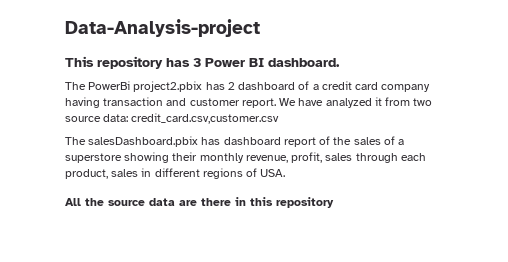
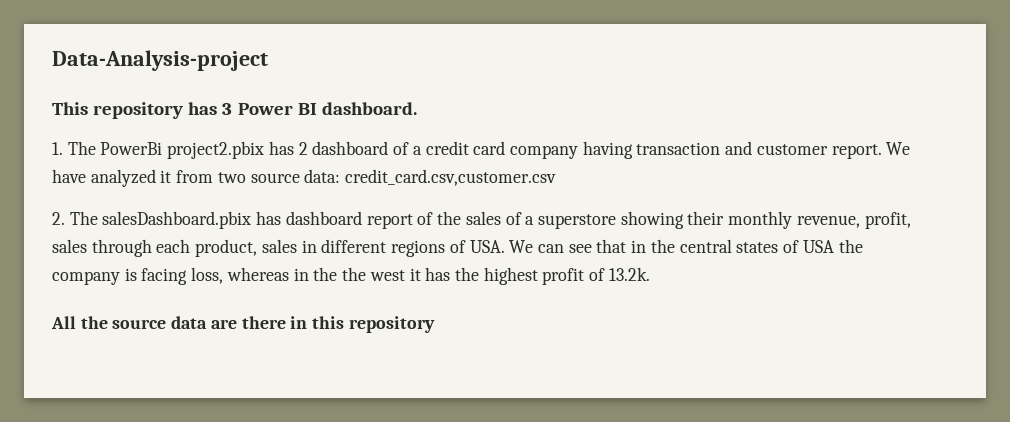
- The PowerBi project2.pbix has 2 dashboard of a credit card company having transaction and customer report.
+ 1. The PowerBi project2.pbix has 2 dashboard of a credit card company having transaction and customer report.
- The salesDashboard.pbix has dashboard report of the sales of a superstore showing their monthly revenue, profit, sales through each product, sales in different regions of USA.
+ 2. The salesDashboard.pbix has dashboard report of the sales of a superstore showing their monthly revenue, profit, sales through each product, sales in different regions of USA. We can see that in the central states of USA the company is facing loss, whereas in the the west it has the highest profit of 13.2k.

